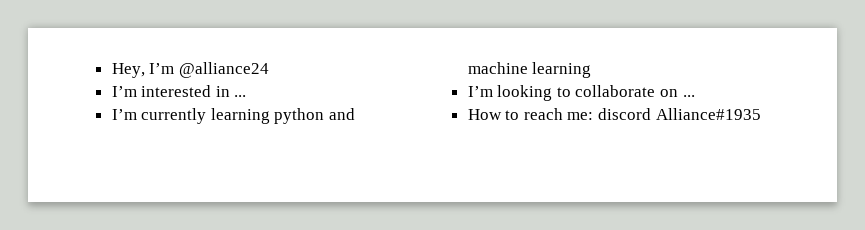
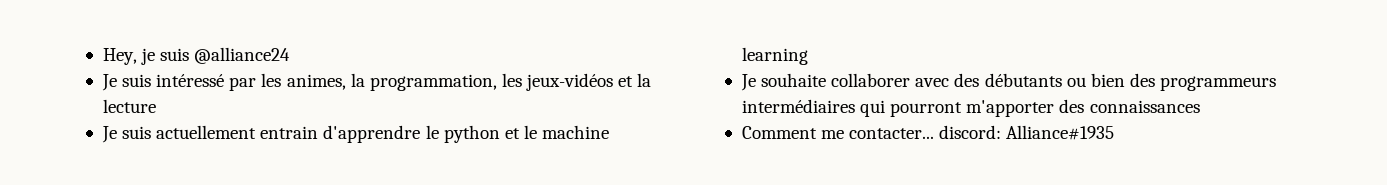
- Hey, I’m @alliance24
+ Hey, je suis @alliance24
- I’m interested in ...
- I’m currently learning python and machine learning
- I’m looking to collaborate on ...
- How to reach me: discord Alliance#1935
+ Je suis intéressé par les animes, la programmation, les jeux-vidéos et la lecture
+ Je suis actuellement entrain d'apprendre le python et le machine learning
+ Je souhaite collaborer avec des débutants ou bien des programmeurs intermédiaires qui pourront m'apporter des connaissances
+ Comment me contacter... discord: Alliance#1935

